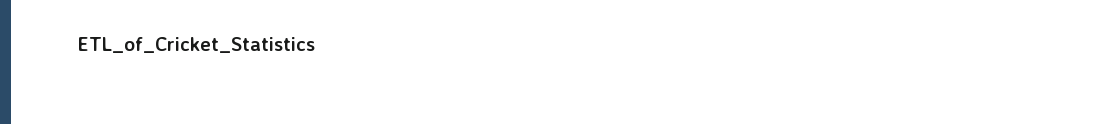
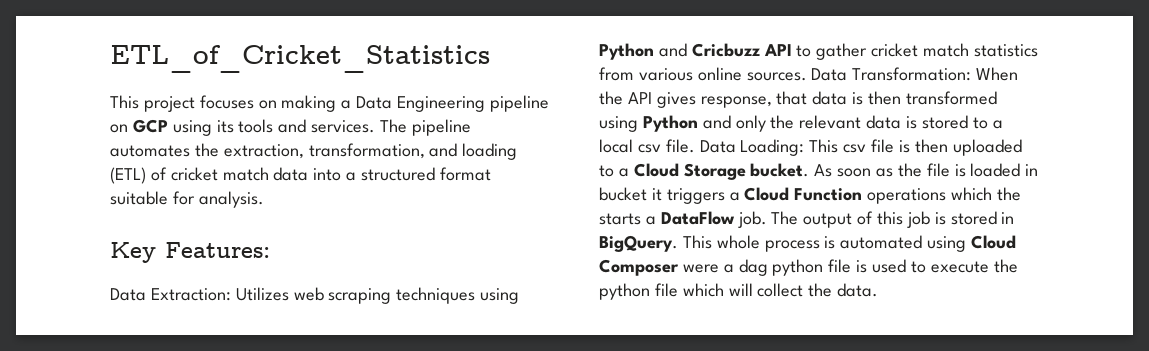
+ This project focuses on making a Data Engineering pipeline on GCP using its tools and services. The pipeline automates the extraction, transformation, and loading (ETL) of cricket match data into a structured format suitable for analysis.
+ Key Features:
+ Data Extraction: Utilizes web scraping techniques using Python and Cricbuzz API to gather cricket match statistics from various online sources. Data Transformation: When the API gives response, that data is then transformed using Python and only the relevant data is stored to a local csv file. Data Loading: This csv file is then uploaded to a Cloud Storage bucket. As soon as the file is loaded in bucket it triggers a Cloud Function operations which the starts a DataFlow job. The output of this job is stored in BigQuery. This whole process is automated using Cloud Composer were a dag python file is used to execute the python file which will collect the data.

